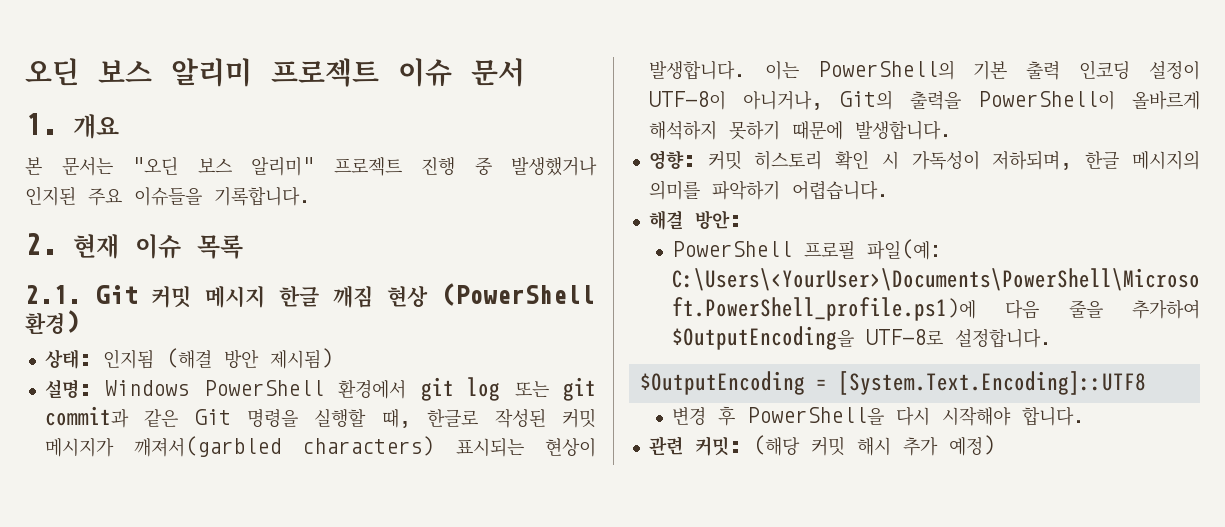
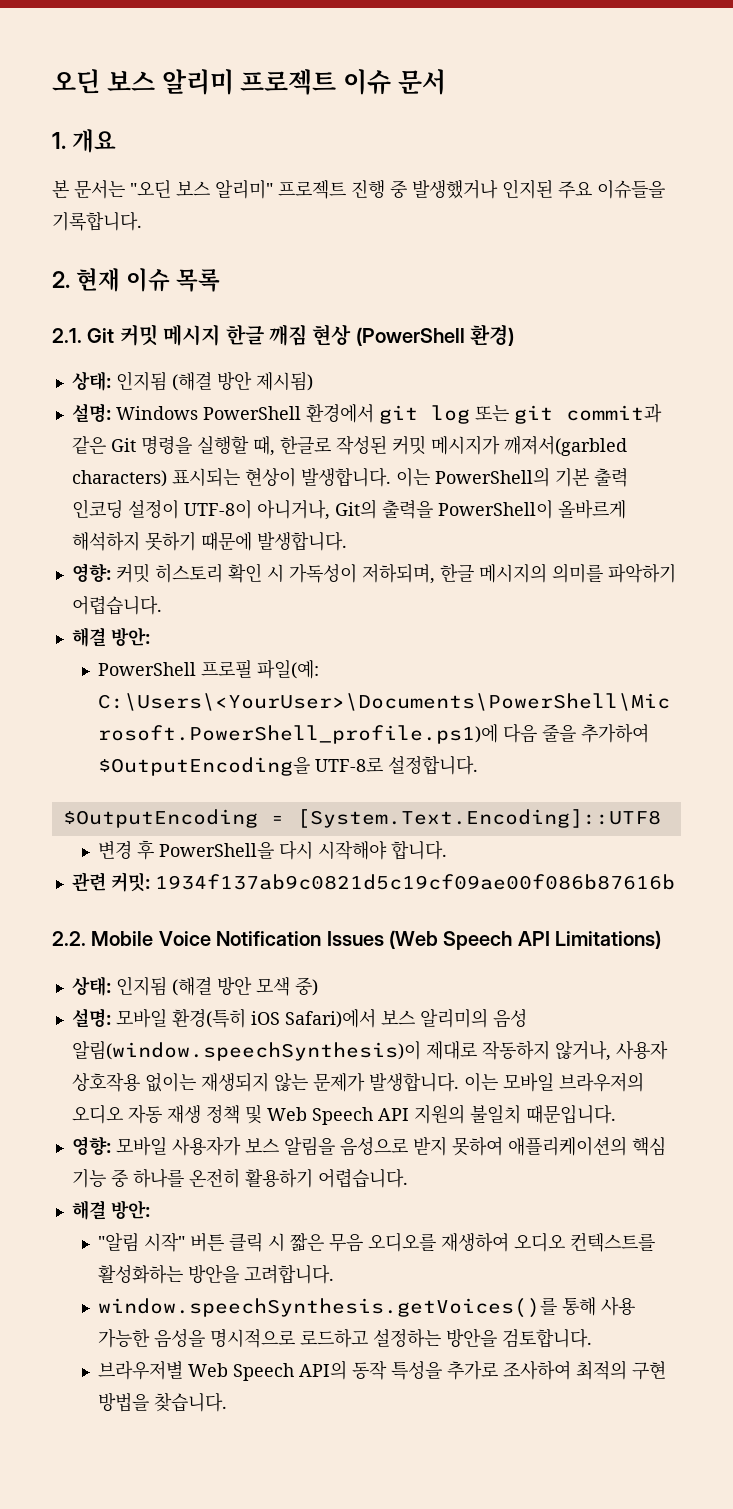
- 관련 커밋: (해당 커밋 해시 추가 예정)
+ 관련 커밋: 1934f137ab9c0821d5c19cf09ae00f086b87616b
+ 2.2. Mobile Voice Notification Issues (Web Speech API Limitations)
+ 상태: 인지됨 (해결 방안 모색 중)
+ 설명: 모바일 환경(특히 iOS Safari)에서 보스 알리미의 음성 알림(window.speechSynthesis)이 제대로 작동하지 않거나, 사용자 상호작용 없이는 재생되지 않는 문제가 발생합니다. 이는 모바일 브라우저의 오디오 자동 재생 정책 및 Web Speech API 지원의 불일치 때문입니다.
+ 영향: 모바일 사용자가 보스 알림을 음성으로 받지 못하여 애플리케이션의 핵심 기능 중 하나를 온전히 활용하기 어렵습니다.
+ 해결 방안:
+ "알림 시작" 버튼 클릭 시 짧은 무음 오디오를 재생하여 오디오 컨텍스트를 활성화하는 방안을 고려합니다.
+ window.speechSynthesis.getVoices()를 통해 사용 가능한 음성을 명시적으로 로드하고 설정하는 방안을 검토합니다.
+ 브라우저별 Web Speech API의 동작 특성을 추가로 조사하여 최적의 구현 방법을 찾습니다.

